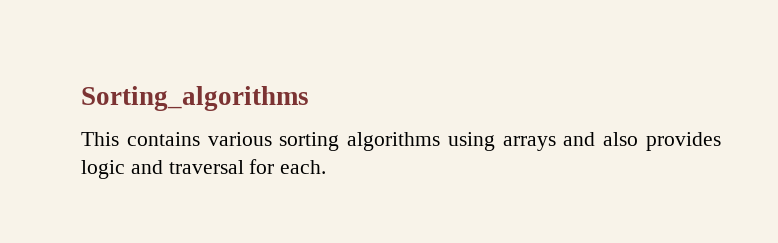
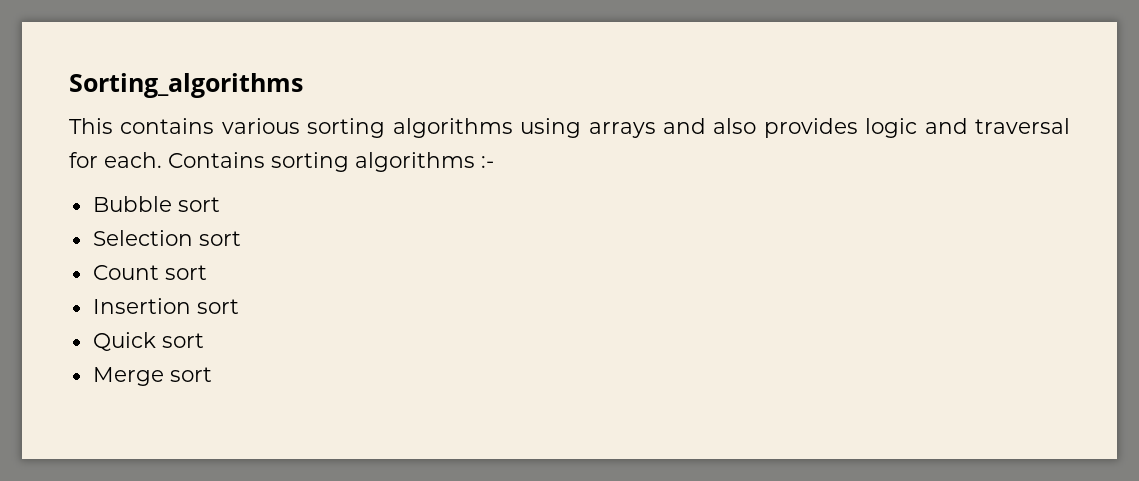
+ Contains sorting algorithms :-
+ Bubble sort
+ Selection sort
+ Count sort
+ Insertion sort
+ Quick sort
+ Merge sort

